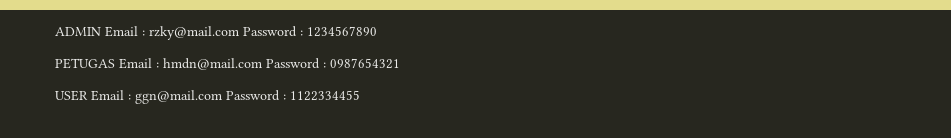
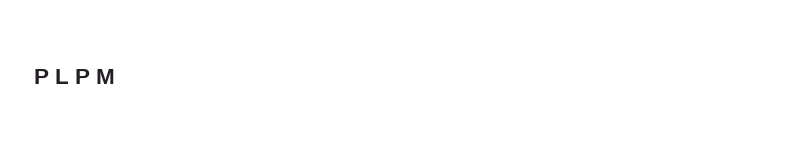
- ADMIN Email : rzky@mail.com Password : 1234567890
- PETUGAS Email : hmdn@mail.com Password : 0987654321
- USER Email : ggn@mail.com Password : 1122334455
+ P L P M

